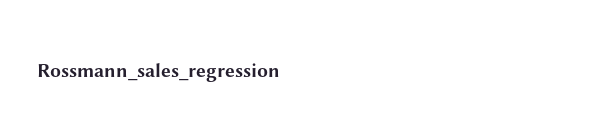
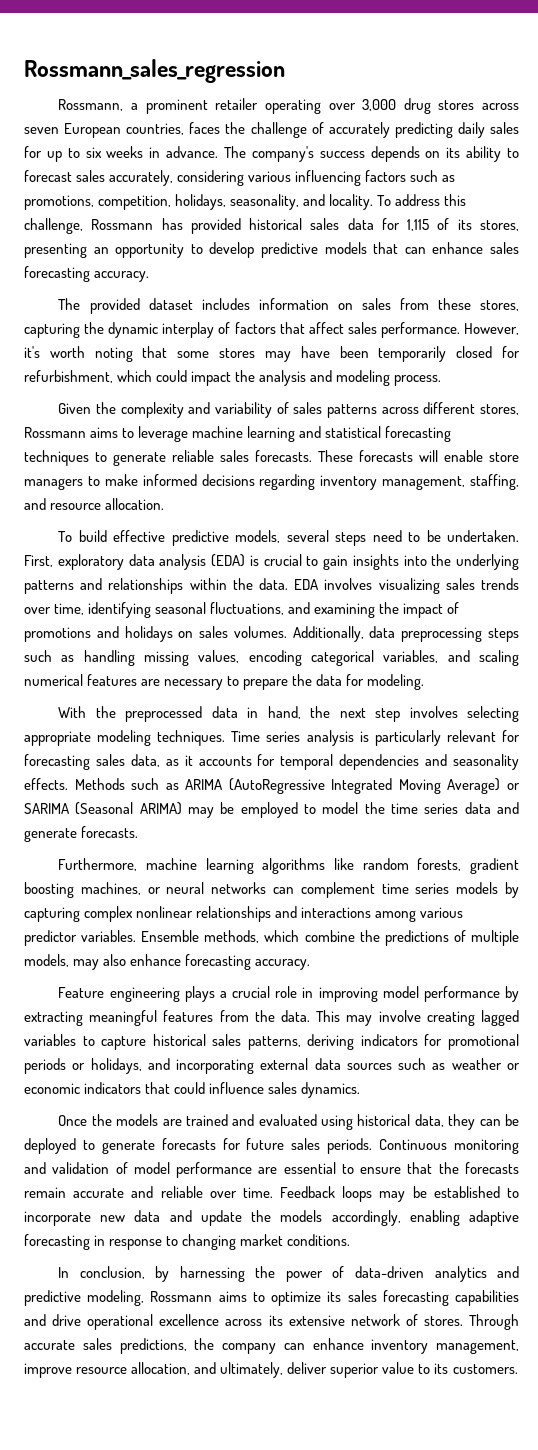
+ Rossmann, a prominent retailer operating over 3,000 drug stores across seven European countries, faces the challenge of accurately predicting daily sales for up to six weeks in advance. The company's success depends on its ability to forecast sales accurately, considering various influencing factors such as promotions, competition, holidays, seasonality, and locality. To address this challenge, Rossmann has provided historical sales data for 1,115 of its stores, presenting an opportunity to develop predictive models that can enhance sales forecasting accuracy.
+ The provided dataset includes information on sales from these stores, capturing the dynamic interplay of factors that affect sales performance. However, it's worth noting that some stores may have been temporarily closed for refurbishment, which could impact the analysis and modeling process.
+ Given the complexity and variability of sales patterns across different stores, Rossmann aims to leverage machine learning and statistical forecasting techniques to generate reliable sales forecasts. These forecasts will enable store managers to make informed decisions regarding inventory management, staffing, and resource allocation.
+ To build effective predictive models, several steps need to be undertaken. First, exploratory data analysis (EDA) is crucial to gain insights into the underlying patterns and relationships within the data. EDA involves visualizing sales trends over time, identifying seasonal fluctuations, and examining the impact of promotions and holidays on sales volumes. Additionally, data preprocessing steps such as handling missing values, encoding categorical variables, and scaling numerical features are necessary to prepare the data for modeling.
+ With the preprocessed data in hand, the next step involves selecting appropriate modeling techniques. Time series analysis is particularly relevant for forecasting sales data, as it accounts for temporal dependencies and seasonality effects. Methods such as ARIMA (AutoRegressive Integrated Moving Average) or SARIMA (Seasonal ARIMA) may be employed to model the time series data and generate forecasts.
+ Furthermore, machine learning algorithms like random forests, gradient boosting machines, or neural networks can complement time series models by capturing complex nonlinear relationships and interactions among various predictor variables. Ensemble methods, which combine the predictions of multiple models, may also enhance forecasting accuracy.
+ Feature engineering plays a crucial role in improving model performance by extracting meaningful features from the data. This may involve creating lagged variables to capture historical sales patterns, deriving indicators for promotional periods or holidays, and incorporating external data sources such as weather or economic indicators that could influence sales dynamics.
+ Once the models are trained and evaluated using historical data, they can be deployed to generate forecasts for future sales periods. Continuous monitoring and validation of model performance are essential to ensure that the forecasts remain accurate and reliable over time. Feedback loops may be established to incorporate new data and update the models accordingly, enabling adaptive forecasting in response to changing market conditions.
+ In conclusion, by harnessing the power of data-driven analytics and predictive modeling, Rossmann aims to optimize its sales forecasting capabilities and drive operational excellence across its extensive network of stores. Through accurate sales predictions, the company can enhance inventory management, improve resource allocation, and ultimately, deliver superior value to its customers.

